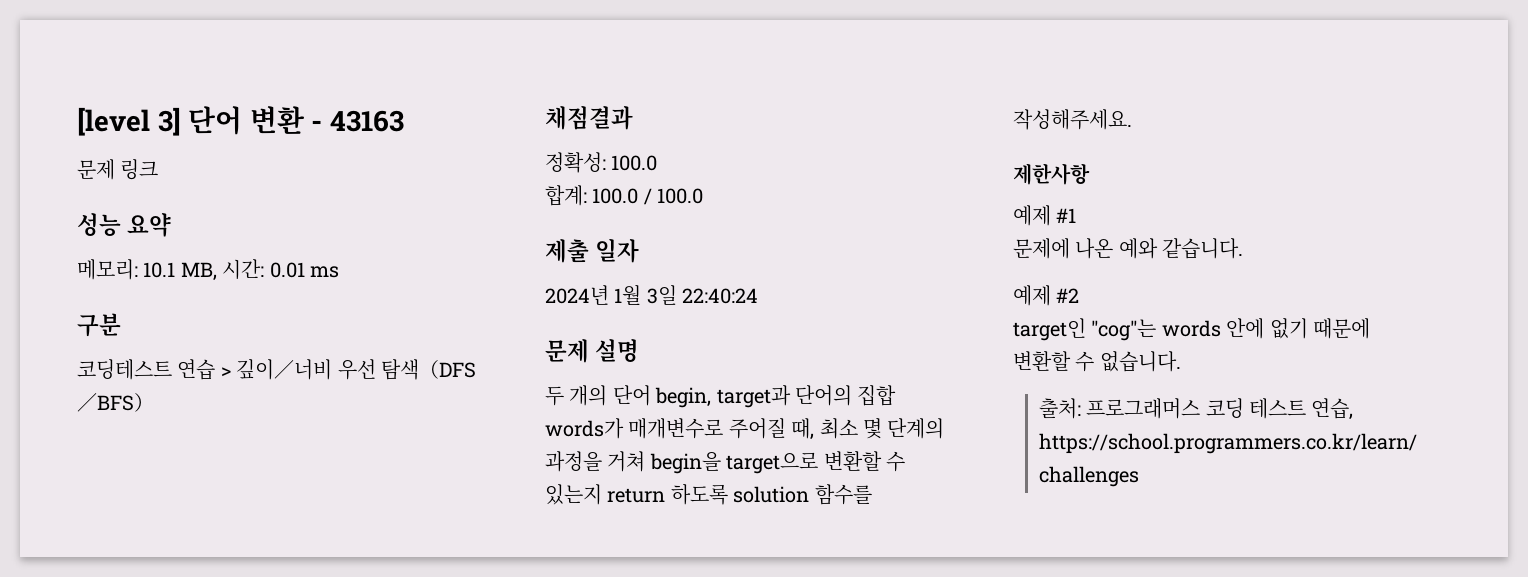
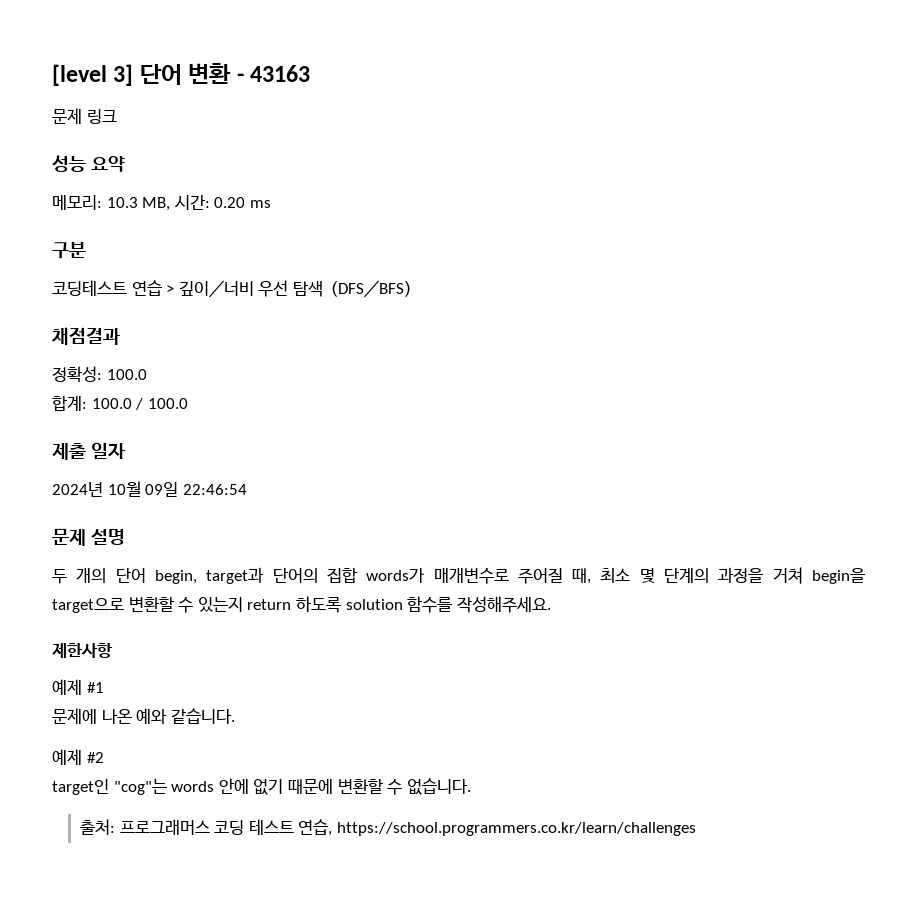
- 메모리: 10.1 MB, 시간: 0.01 ms
+ 메모리: 10.3 MB, 시간: 0.20 ms
- 2024년 1월 3일 22:40:24
+ 2024년 10월 09일 22:46:54

